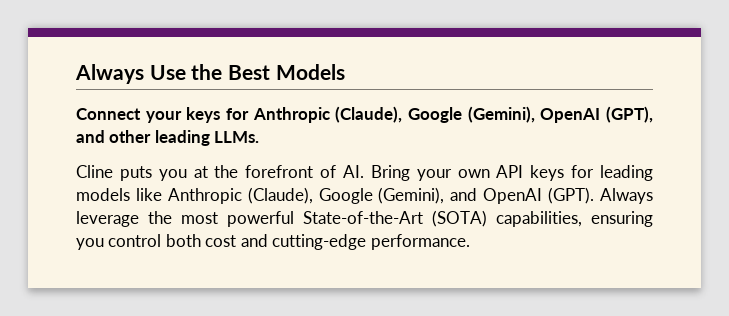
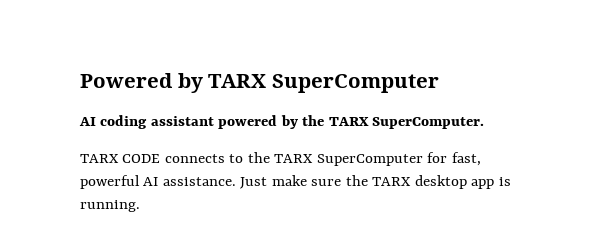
- Always Use the Best Models
- Connect your keys for Anthropic (Claude), Google (Gemini), OpenAI (GPT), and other leading LLMs.
- Cline puts you at the forefront of AI. Bring your own API keys for leading models like Anthropic (Claude), Google (Gemini), and OpenAI (GPT). Always leverage the most powerful State-of-the-Art (SOTA) capabilities, ensuring you control both cost and cutting-edge performance.
+ Powered by TARX SuperComputer
+ AI coding assistant powered by the TARX SuperComputer.
+ TARX CODE connects to the TARX SuperComputer for fast, powerful AI assistance. Just make sure the TARX desktop app is running.

